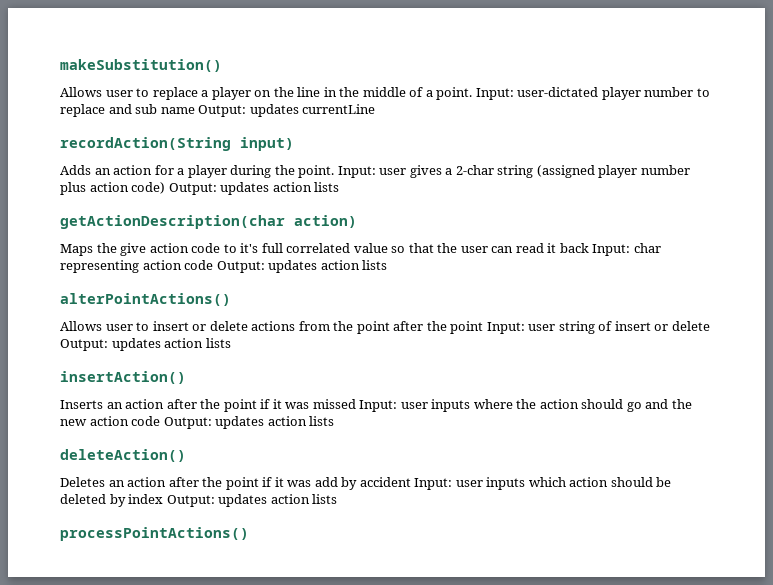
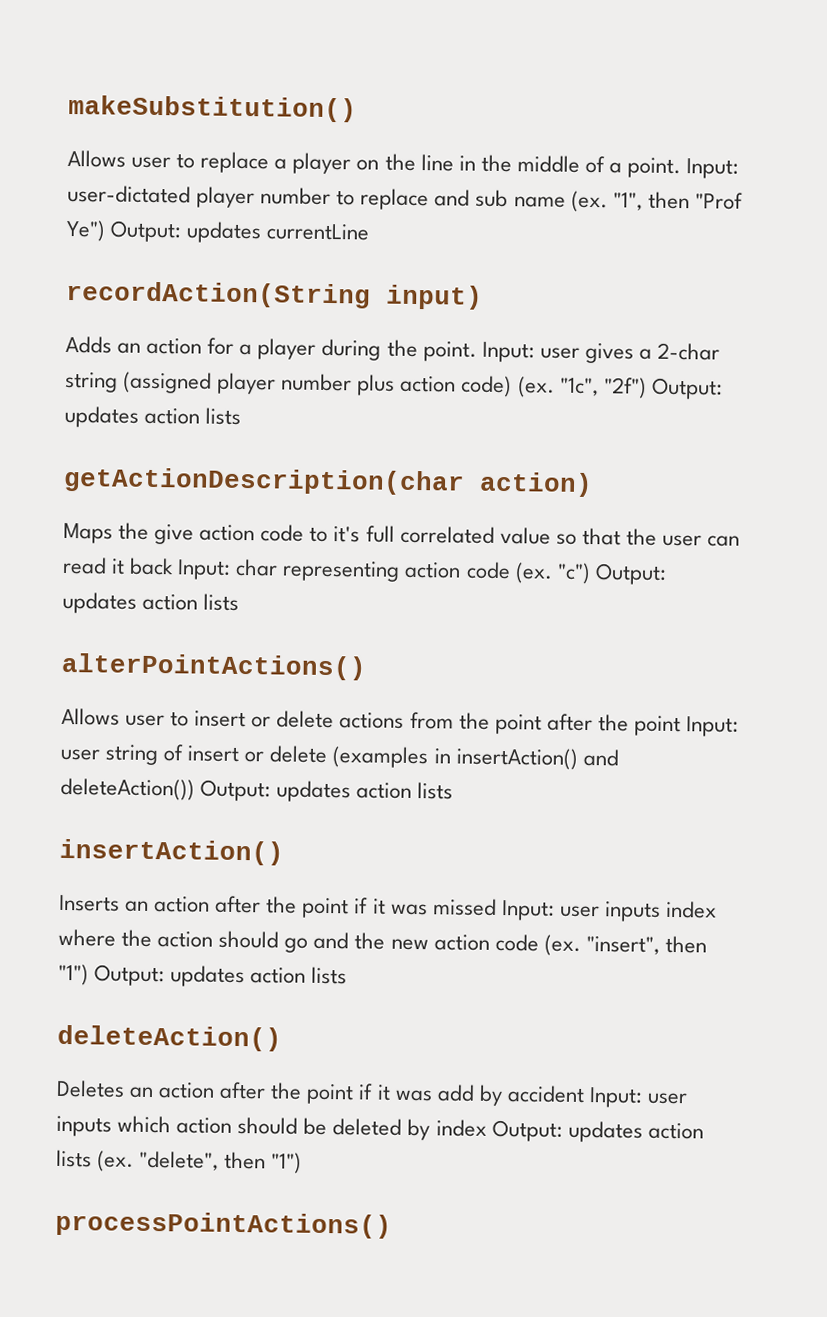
- Input: user-dictated player number to replace and sub name Output: updates currentLine
+ Input: user-dictated player number to replace and sub name (ex. "1", then "Prof Ye") Output: updates currentLine
- Input: user gives a 2-char string (assigned player number plus action code) Output: updates action lists
+ Input: user gives a 2-char string (assigned player number plus action code) (ex. "1c", "2f") Output: updates action lists
- Maps the give action code to it's full correlated value so that the user can read it back Input: char representing action code Output: updates action lists
+ Maps the give action code to it's full correlated value so that the user can read it back Input: char representing action code (ex. "c") Output: updates action lists
- Allows user to insert or delete actions from the point after the point Input: user string of insert or delete Output: updates action lists
+ Allows user to insert or delete actions from the point after the point Input: user string of insert or delete (examples in insertAction() and deleteAction()) Output: updates action lists
- Inserts an action after the point if it was missed Input: user inputs where the action should go and the new action code Output: updates action lists
+ Inserts an action after the point if it was missed Input: user inputs index where the action should go and the new action code (ex. "insert", then "1") Output: updates action lists
- Deletes an action after the point if it was add by accident Input: user inputs which action should be deleted by index Output: updates action lists
+ Deletes an action after the point if it was add by accident Input: user inputs which action should be deleted by index Output: updates action lists (ex. "delete", then "1")

